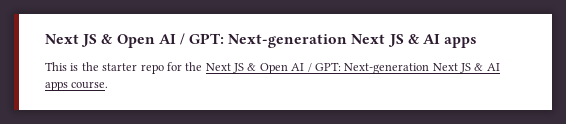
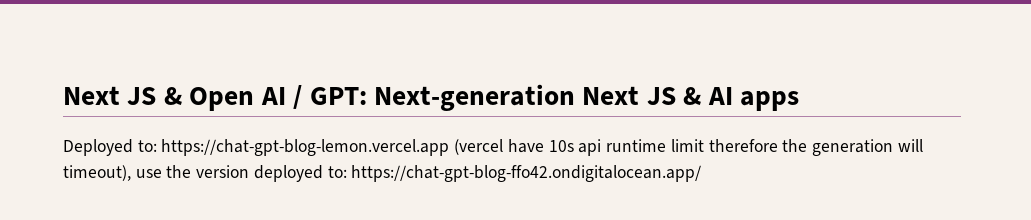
- This is the starter repo for the Next JS & Open AI / GPT: Next-generation Next JS & AI apps course.
+ Deployed to: https://chat-gpt-blog-lemon.vercel.app (vercel have 10s api runtime limit therefore the generation will timeout), use the version deployed to: https://chat-gpt-blog-ffo42.ondigitalocean.app/

